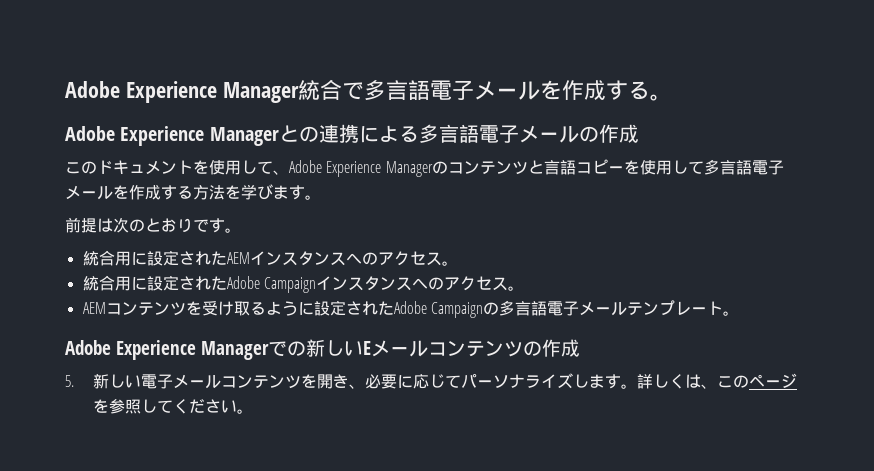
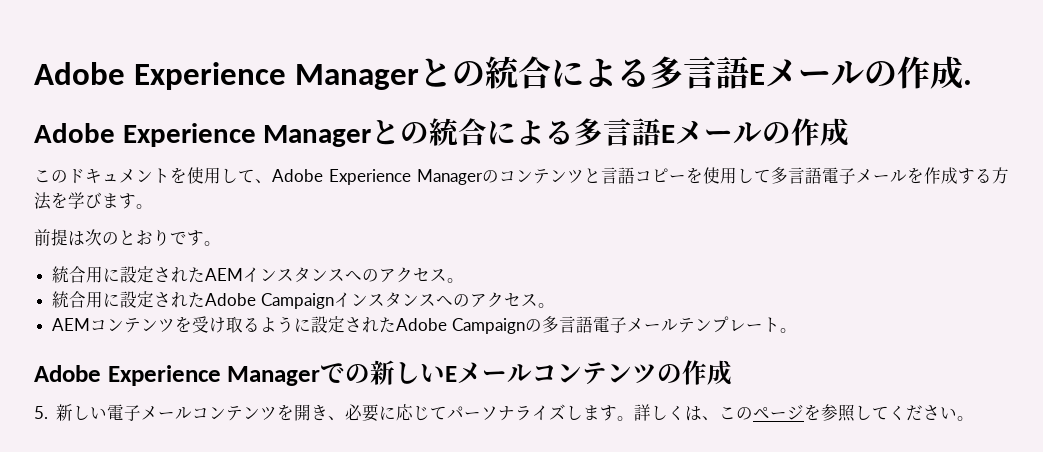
- Adobe Experience Manager統合で多言語電子メールを作成する。
- Adobe Experience Managerとの連携による多言語電子メールの作成
+ Adobe Experience Managerとの統合による多言語Eメールの作成.
+ Adobe Experience Managerとの統合による多言語Eメールの作成

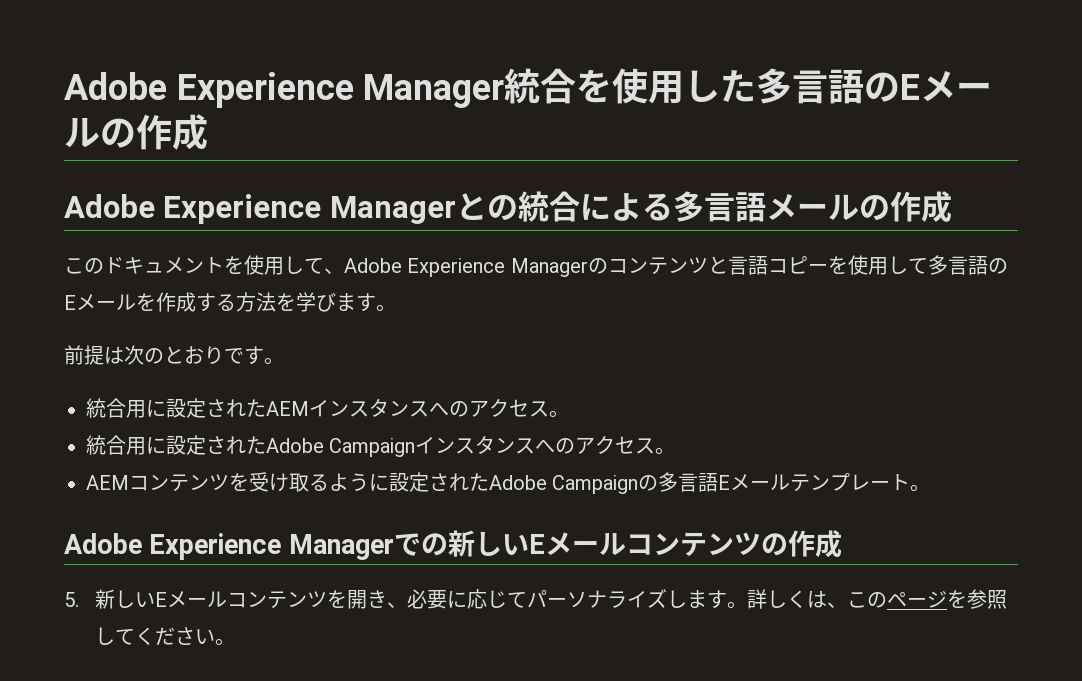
- Adobe Experience Managerとの統合による多言語Eメールの作成.
- Adobe Experience Managerとの統合による多言語Eメールの作成
+ Adobe Experience Manager統合を使用した多言語のEメールの作成
+ Adobe Experience Managerとの統合による多言語メールの作成
- このドキュメントを使用して、Adobe Experience Managerのコンテンツと言語コピーを使用して多言語電子メールを作成する方法を学びます。
+ このドキュメントを使用して、Adobe Experience Managerのコンテンツと言語コピーを使用して多言語のEメールを作成する方法を学びます。
- AEMコンテンツを受け取るように設定されたAdobe Campaignの多言語電子メールテンプレート。
+ AEMコンテンツを受け取るように設定されたAdobe Campaignの多言語Eメールテンプレート。
- 5.新しい電子メールコンテンツを開き、必要に応じてパーソナライズします。
+ 5.新しいEメールコンテンツを開き、必要に応じてパーソナライズします。

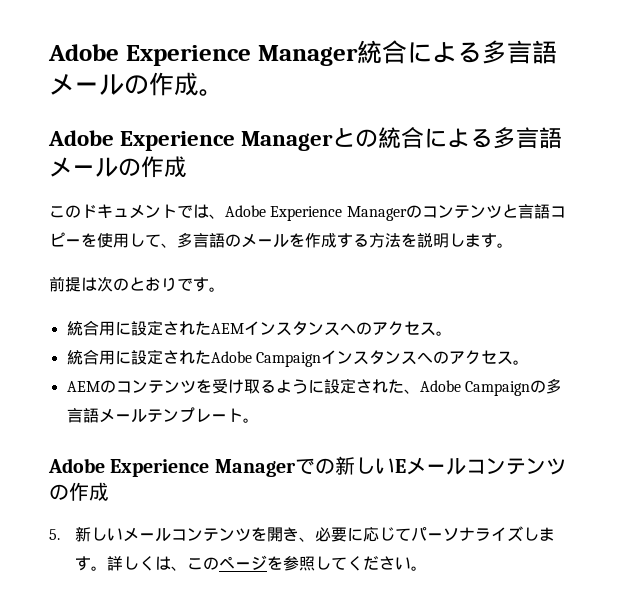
- Adobe Experience Manager統合を使用した多言語のEメールの作成
+ Adobe Experience Manager統合による多言語メールの作成。
- このドキュメントを使用して、Adobe Experience Managerのコンテンツと言語コピーを使用して多言語のEメールを作成する方法を学びます。
+ このドキュメントでは、Adobe Experience Managerのコンテンツと言語コピーを使用して、多言語のメールを作成する方法を説明します。
- AEMコンテンツを受け取るように設定されたAdobe Campaignの多言語Eメールテンプレート。
+ AEMのコンテンツを受け取るように設定された、Adobe Campaignの多言語メールテンプレート。
- 5.新しいEメールコンテンツを開き、必要に応じてパーソナライズします。
+ 5.新しいメールコンテンツを開き、必要に応じてパーソナライズします。

